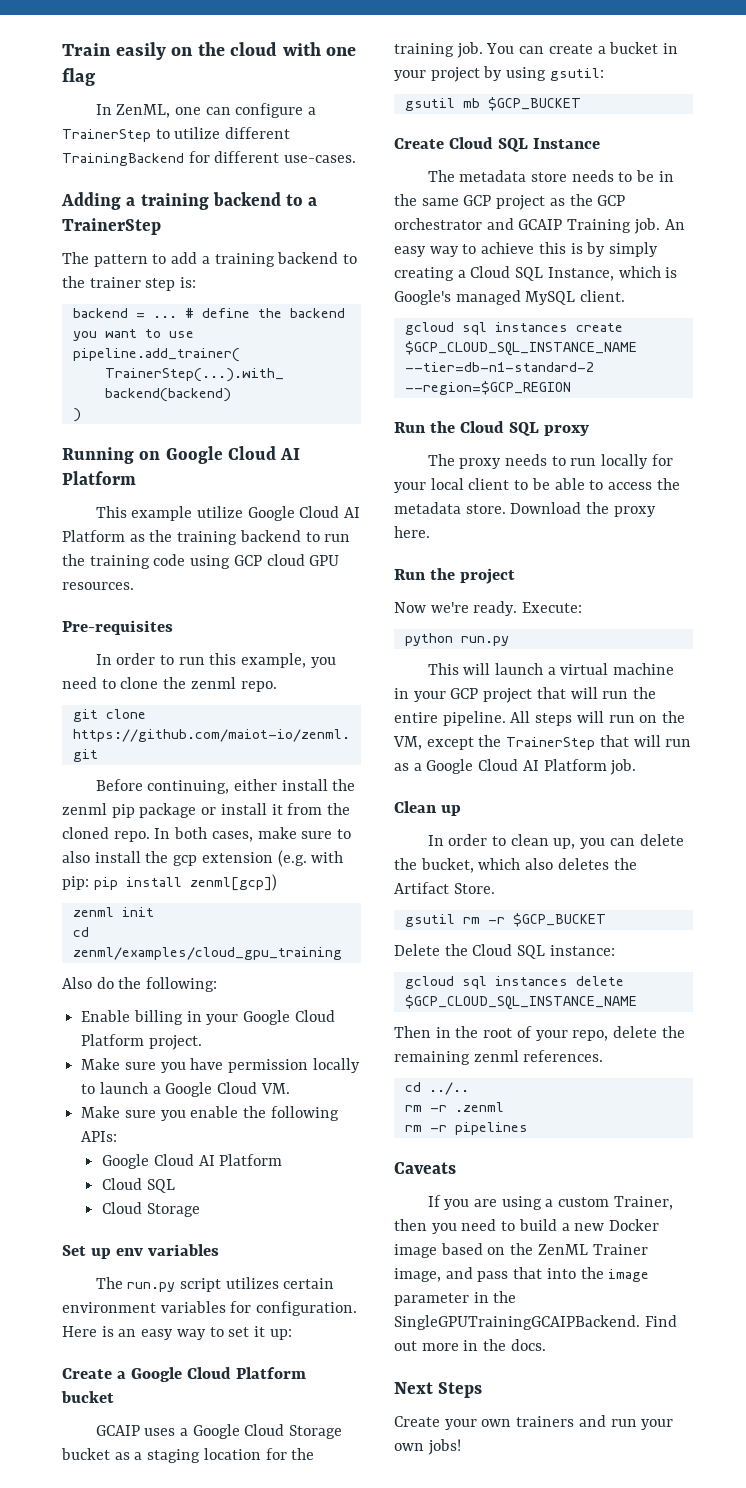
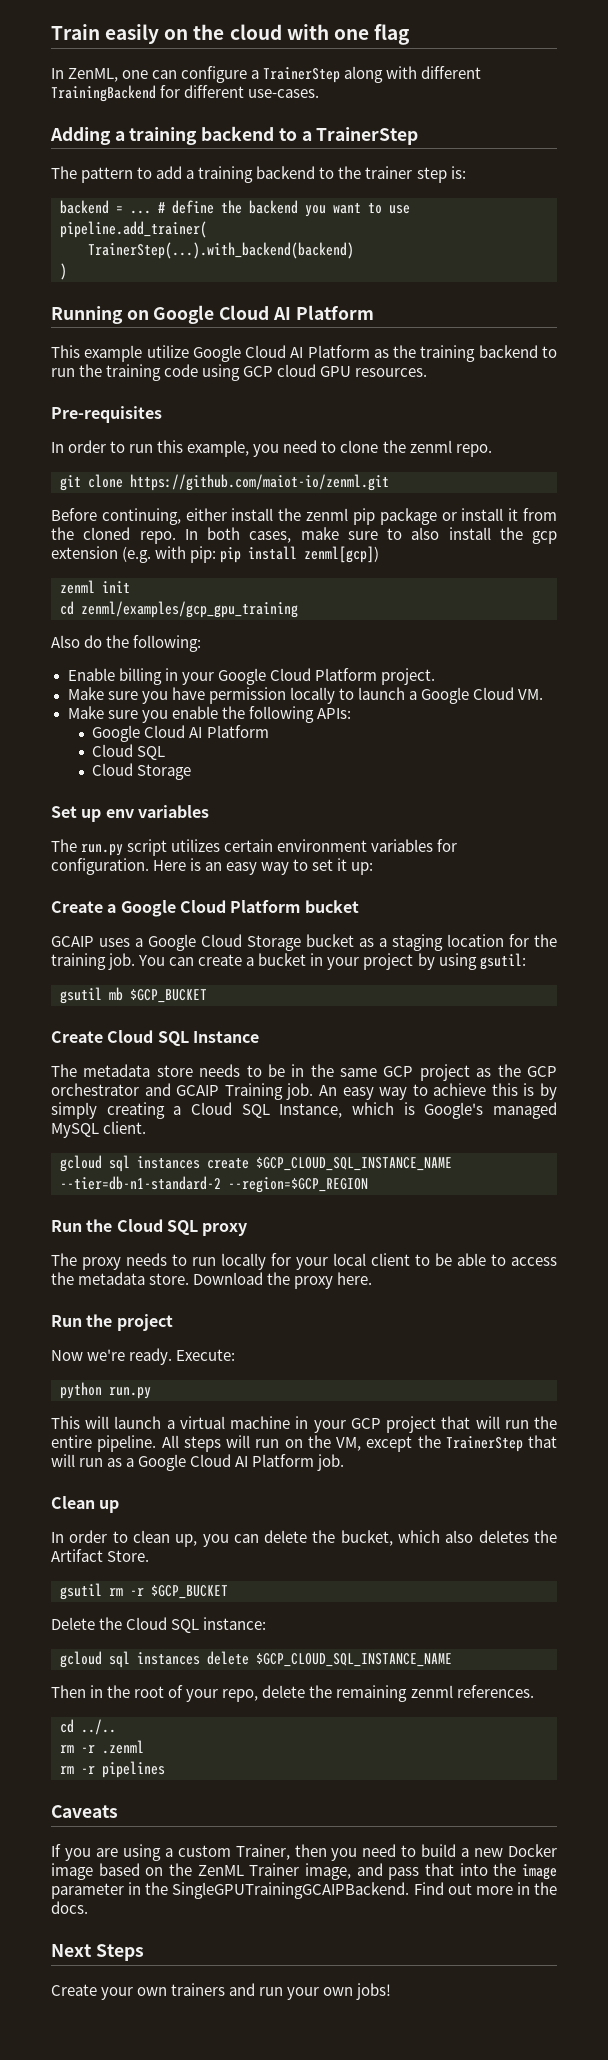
- In ZenML, one can configure a TrainerStep to utilize different TrainingBackend for different use-cases.
+ In ZenML, one can configure a TrainerStep along with different TrainingBackend for different use-cases.
- cd zenml/examples/cloud_gpu_training
+ cd zenml/examples/gcp_gpu_training

